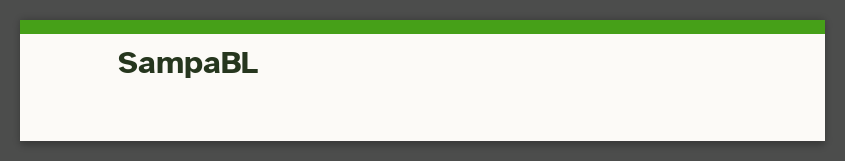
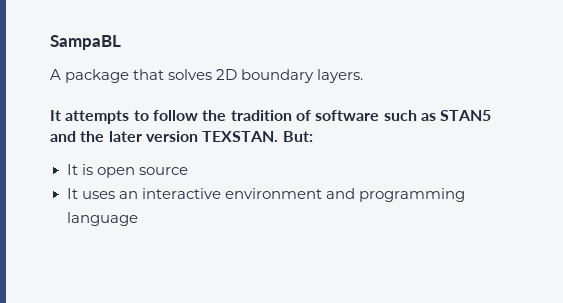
+ A package that solves 2D boundary layers.
+ It attempts to follow the tradition of software such as STAN5 and the later version TEXSTAN. But:
+ It is open source
+ It uses an interactive environment and programming language

